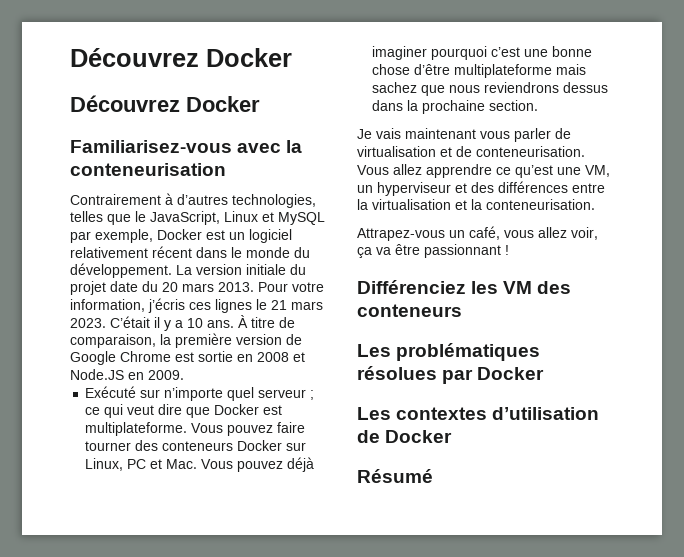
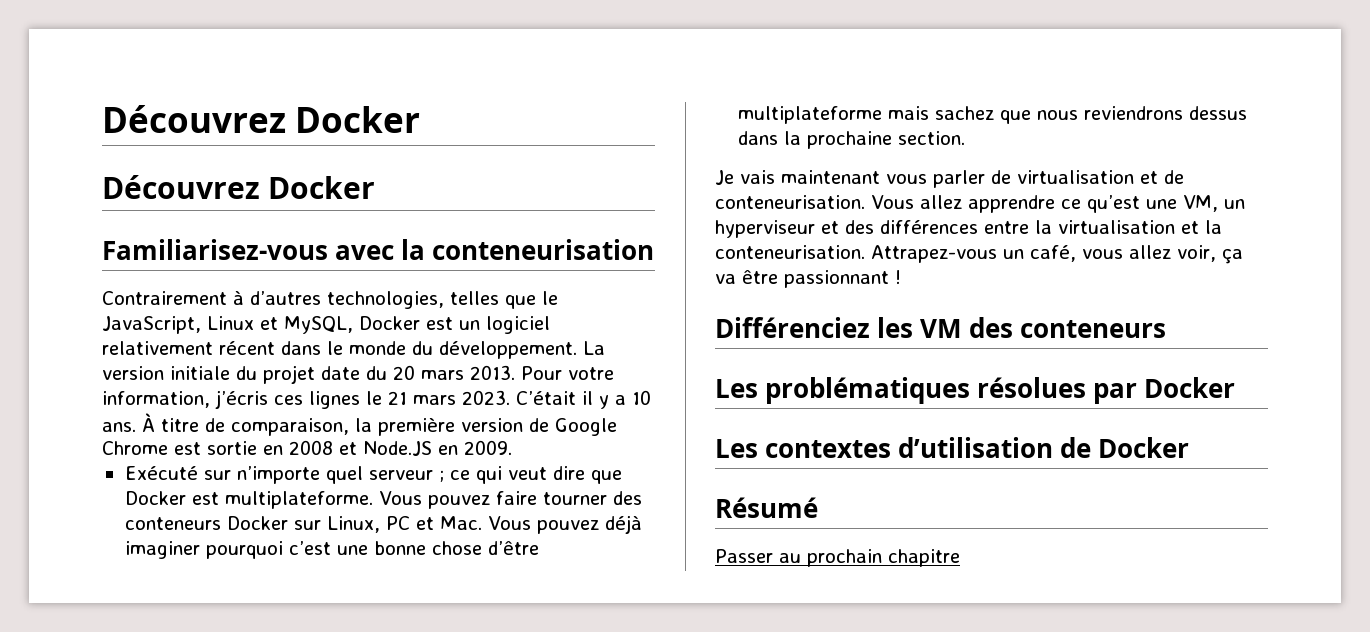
- Contrairement à d’autres technologies, telles que le JavaScript, Linux et MySQL par exemple, Docker est un logiciel relativement récent dans le monde du développement.
+ Contrairement à d’autres technologies, telles que le JavaScript, Linux et MySQL, Docker est un logiciel relativement récent dans le monde du développement.
- Vous allez apprendre ce qu’est une VM, un hyperviseur et des différences entre la virtualisation et la conteneurisation.
- Attrapez-vous un café, vous allez voir, ça va être passionnant !
+ Vous allez apprendre ce qu’est une VM, un hyperviseur et des différences entre la virtualisation et la conteneurisation. Attrapez-vous un café, vous allez voir, ça va être passionnant !
+ Passer au prochain chapitre

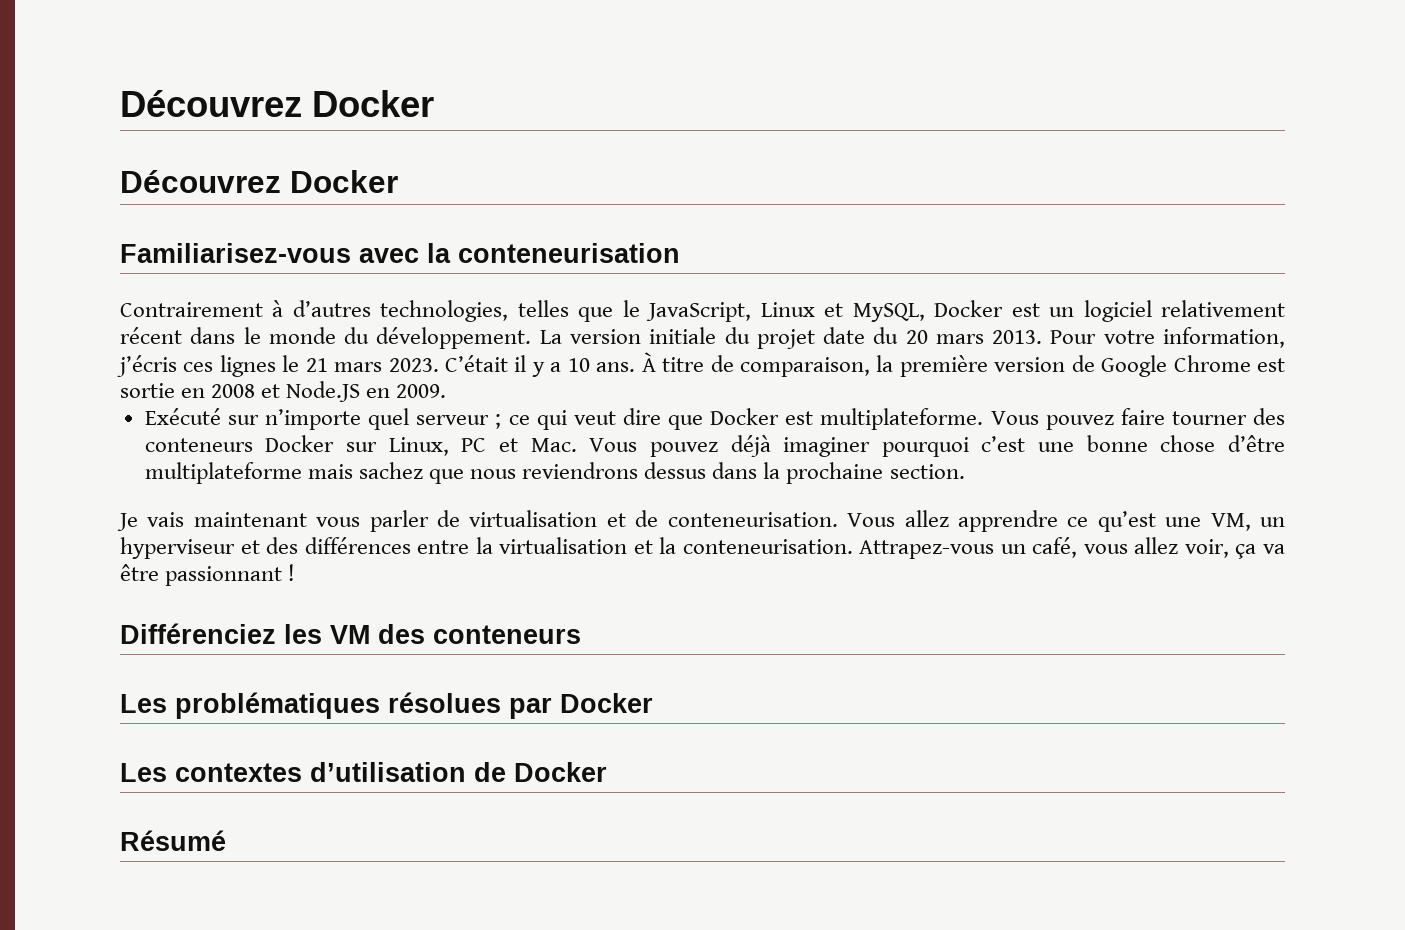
- Passer au prochain chapitre

